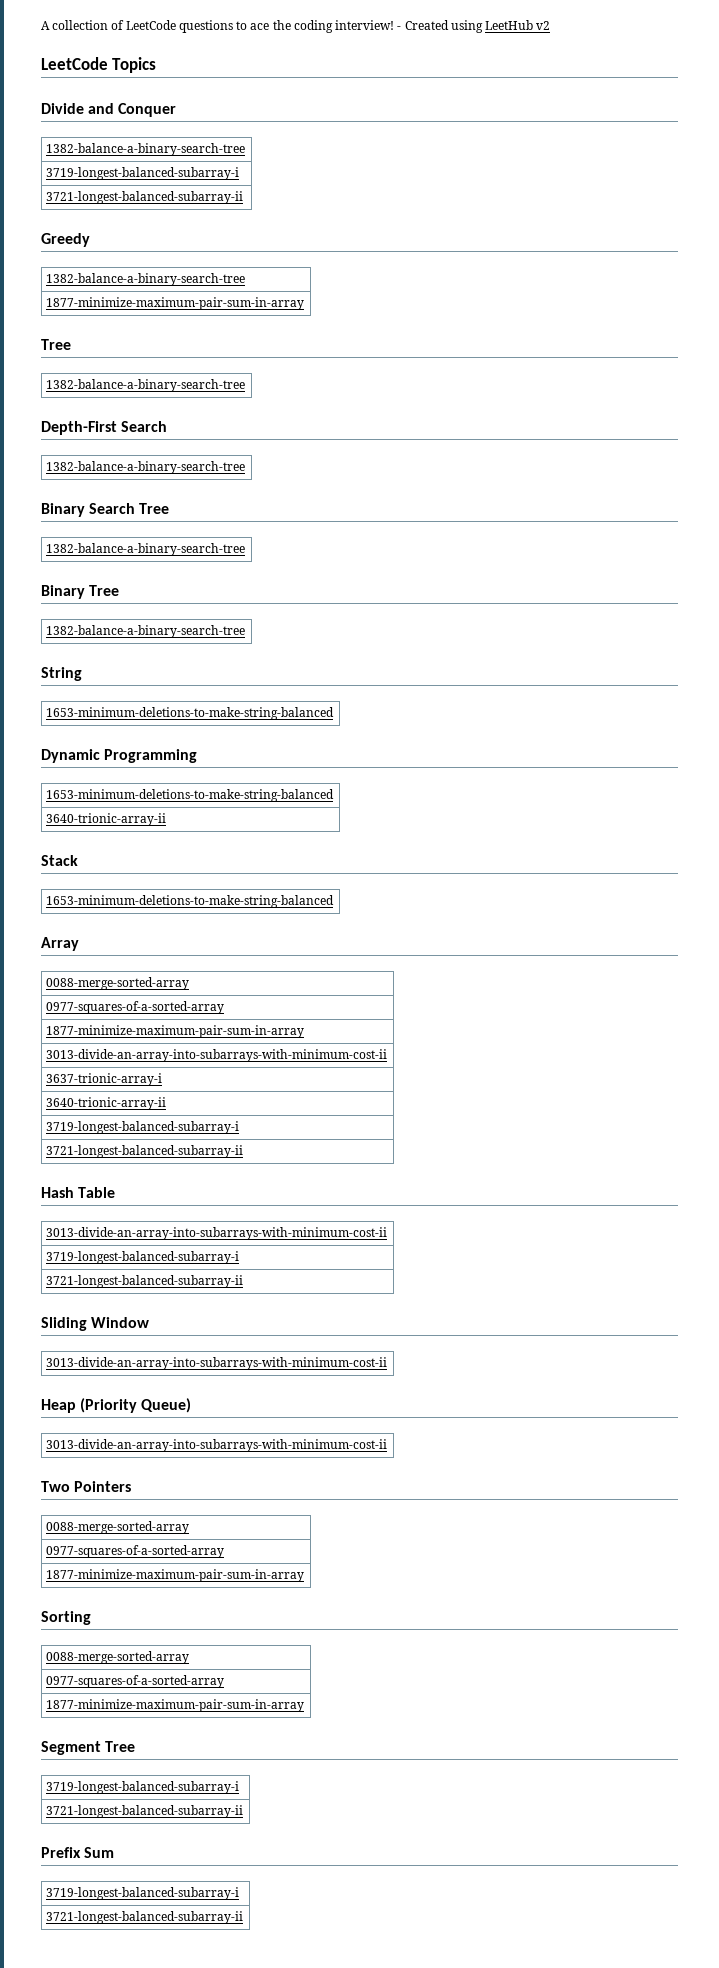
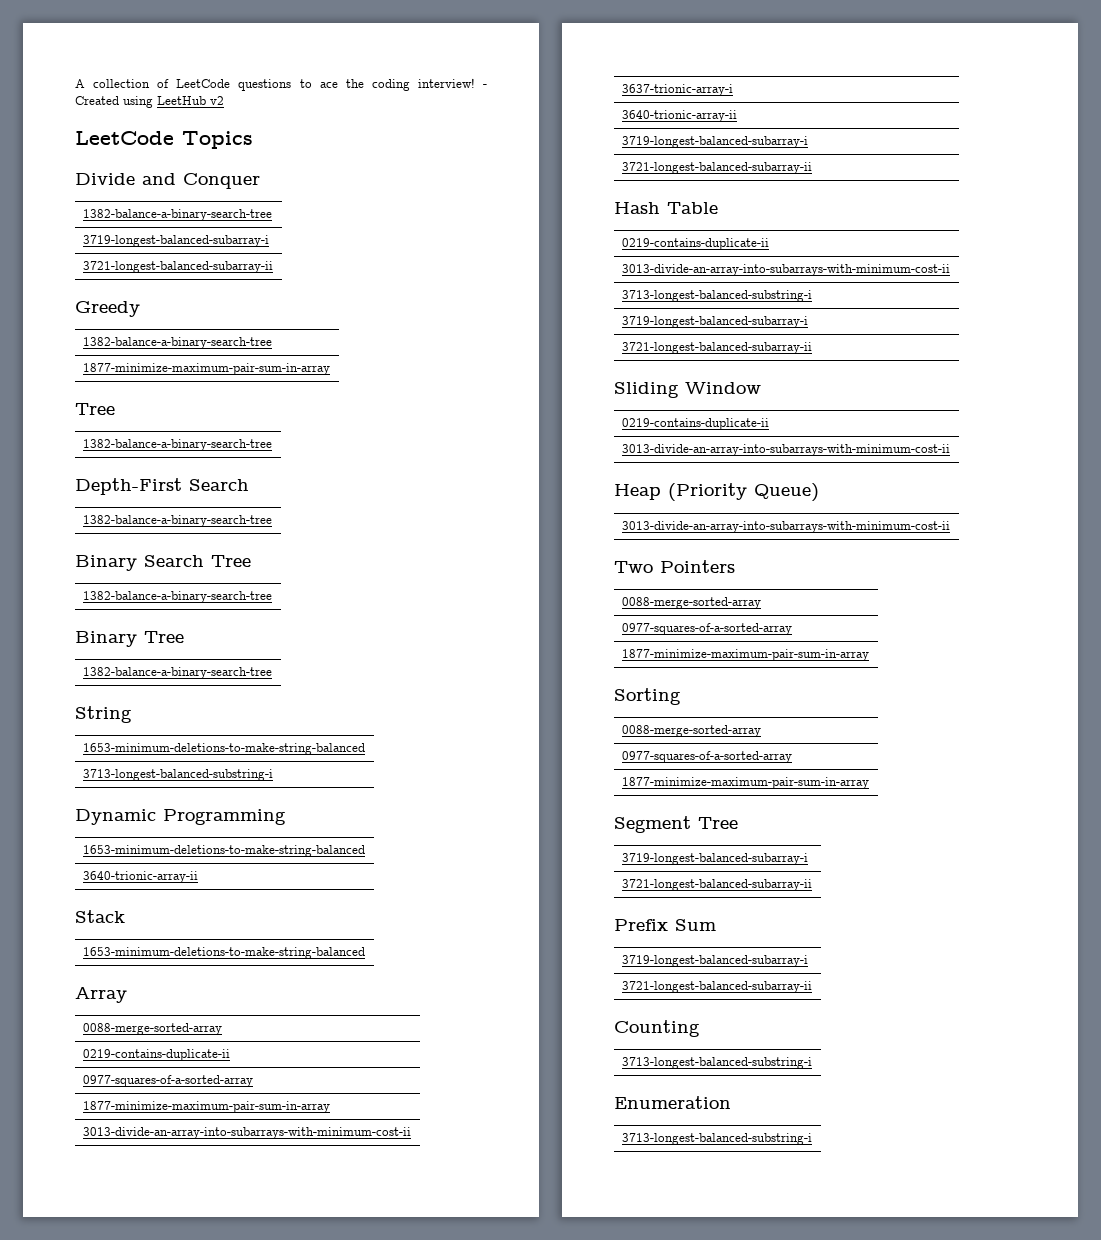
  String
  1653-minimum-deletions-to-make-string-balanced
+ 3713-longest-balanced-substring-i
  Array
  0088-merge-sorted-array
+ 0219-contains-duplicate-ii
  Hash Table
+ 0219-contains-duplicate-ii
  3013-divide-an-array-into-subarrays-with-minimum-cost-ii
+ 3713-longest-balanced-substring-i
  Sliding Window
+ 0219-contains-duplicate-ii
+ Counting
+ 3713-longest-balanced-substring-i
+ Enumeration
+ 3713-longest-balanced-substring-i

